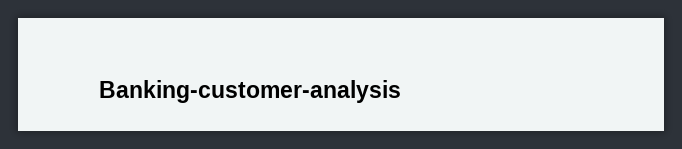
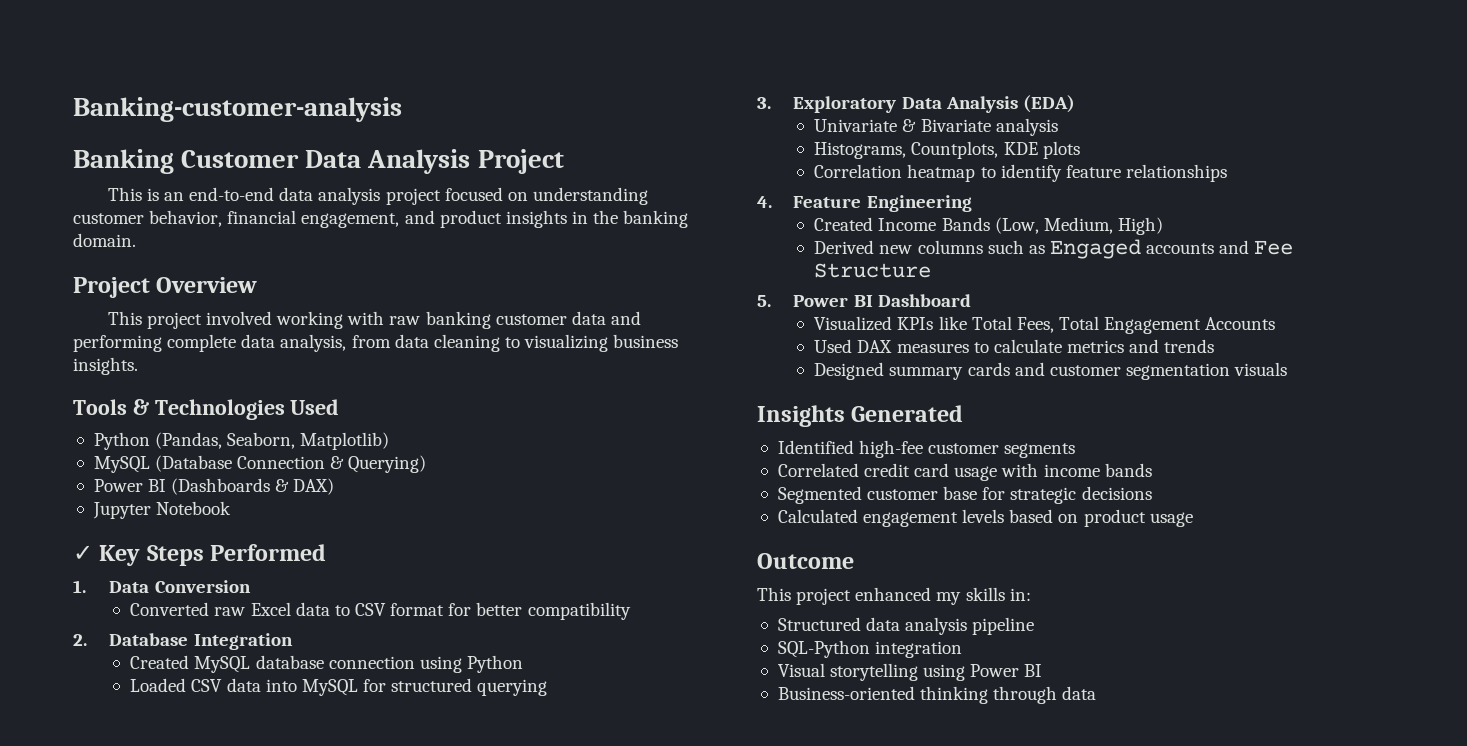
+ Banking Customer Data Analysis Project
+ This is an end-to-end data analysis project focused on understanding customer behavior, financial engagement, and product insights in the banking domain.
+ Project Overview
+ This project involved working with raw banking customer data and performing complete data analysis, from data cleaning to visualizing business insights.
+ Tools & Technologies Used
+ Python (Pandas, Seaborn, Matplotlib)
+ MySQL (Database Connection & Querying)
+ Power BI (Dashboards & DAX)
+ Jupyter Notebook
+ ✓ Key Steps Performed
+ 1. Data Conversion
+ Converted raw Excel data to CSV format for better compatibility
+ 2. Database Integration
+ Created MySQL database connection using Python
+ Loaded CSV data into MySQL for structured querying
+ 3. Exploratory Data Analysis (EDA)
+ Univariate & Bivariate analysis
+ Histograms, Countplots, KDE plots
+ Correlation heatmap to identify feature relationships
+ 4. Feature Engineering
+ Created Income Bands (Low, Medium, High)
+ Derived new columns such as Engaged accounts and Fee Structure
+ 5. Power BI Dashboard
+ Visualized KPIs like Total Fees, Total Engagement Accounts
+ Used DAX measures to calculate metrics and trends
+ Designed summary cards and customer segmentation visuals
+ Insights Generated
+ Identified high-fee customer segments
+ Correlated credit card usage with income bands
+ Segmented customer base for strategic decisions
+ Calculated engagement levels based on product usage
+ Outcome
+ This project enhanced my skills in:
+ Structured data analysis pipeline
+ SQL-Python integration
+ Visual storytelling using Power BI
+ Business-oriented thinking through data

